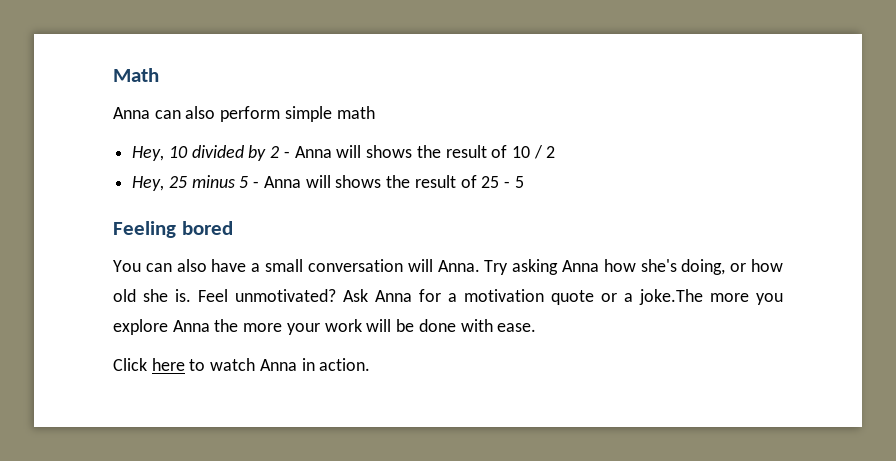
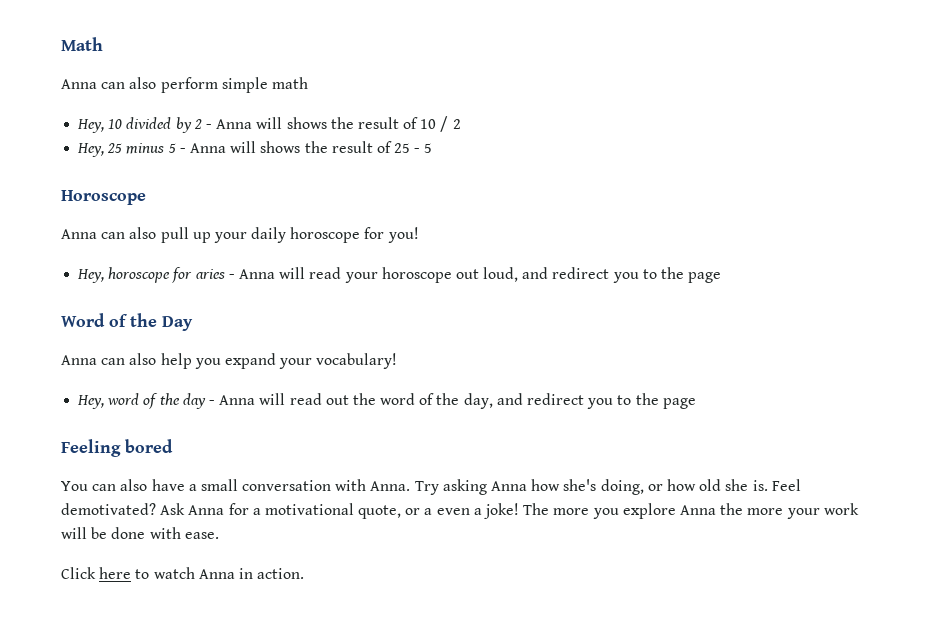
+ Horoscope
+ Anna can also pull up your daily horoscope for you!
+ Hey, horoscope for aries - Anna will read your horoscope out loud, and redirect you to the page
+ Word of the Day
+ Anna can also help you expand your vocabulary!
+ Hey, word of the day - Anna will read out the word of the day, and redirect you to the page
- You can also have a small conversation will Anna.
+ You can also have a small conversation with Anna.
- Feel unmotivated?
+ Feel demotivated?
- Ask Anna for a motivation quote or a joke.The more you explore Anna the more your work will be done with ease.
+ Ask Anna for a motivational quote, or a even a joke! The more you explore Anna the more your work will be done with ease.

